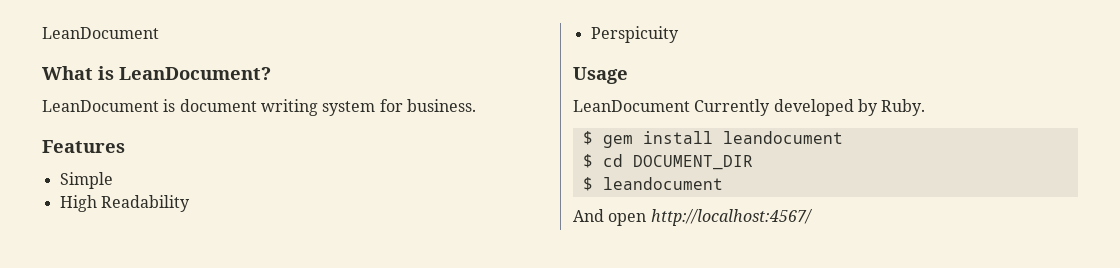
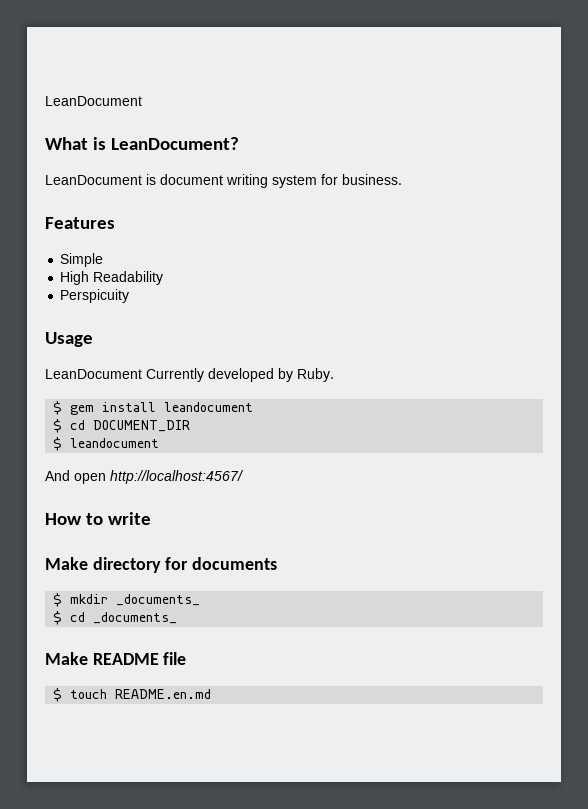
+ How to write
+ Make directory for documents
+ $ mkdir _documents_
+ $ cd _documents_
+ Make README file
+ $ touch README.en.md

